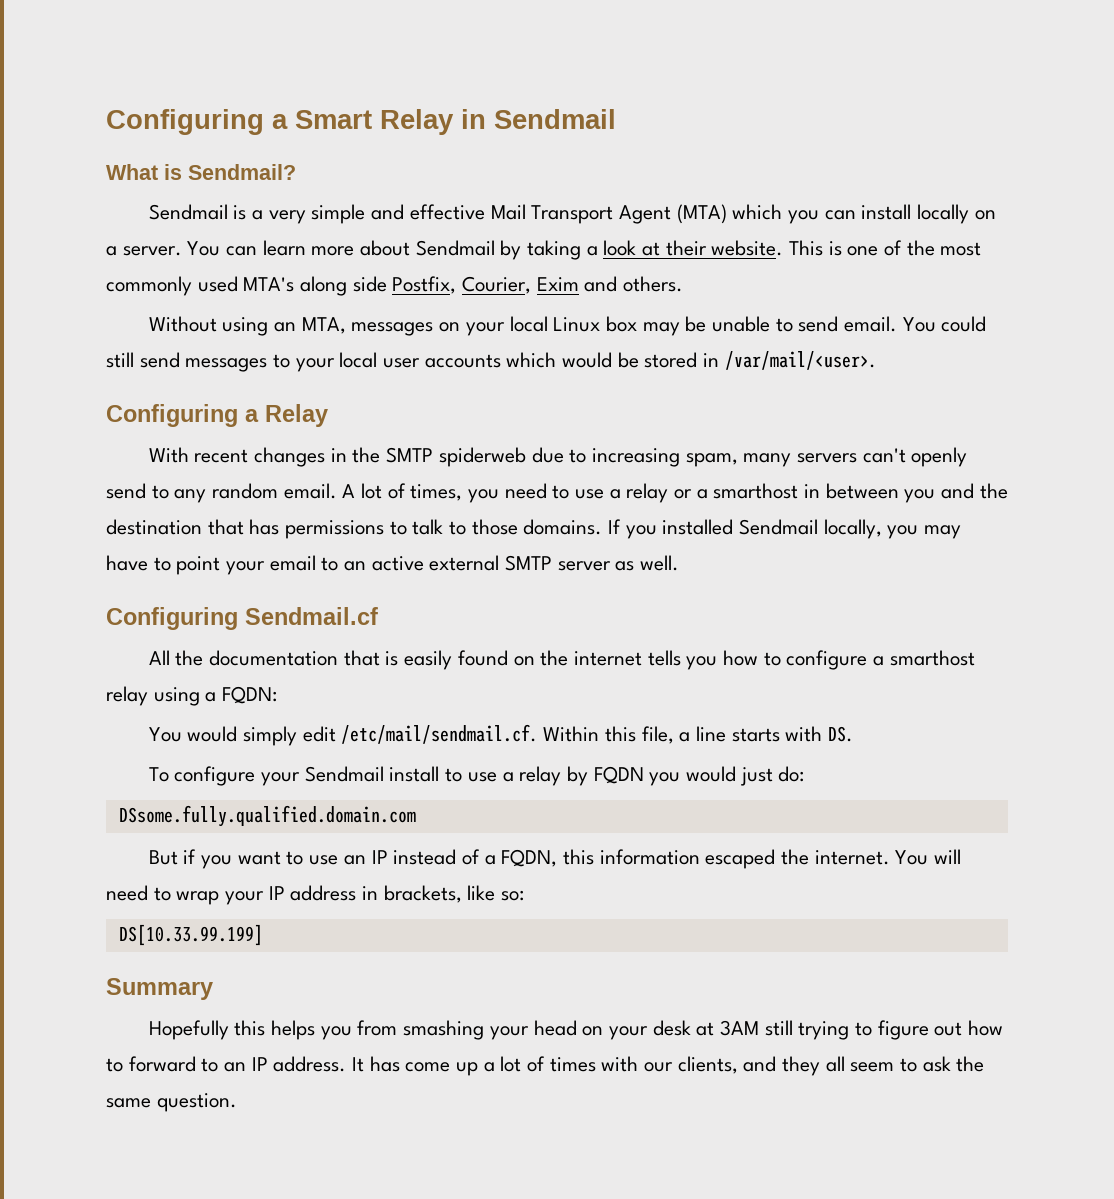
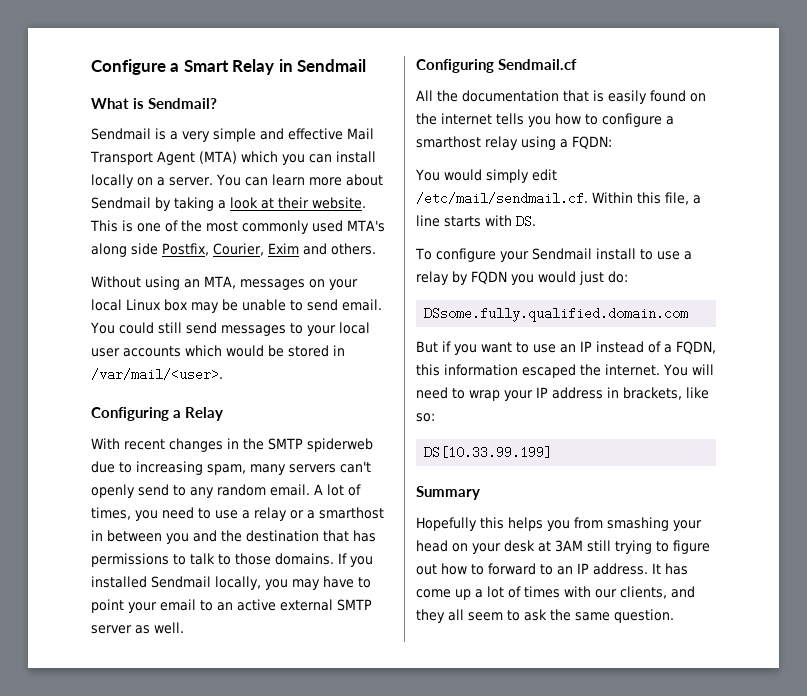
- Configuring a Smart Relay in Sendmail
+ Configure a Smart Relay in Sendmail

